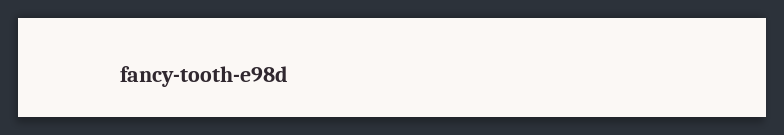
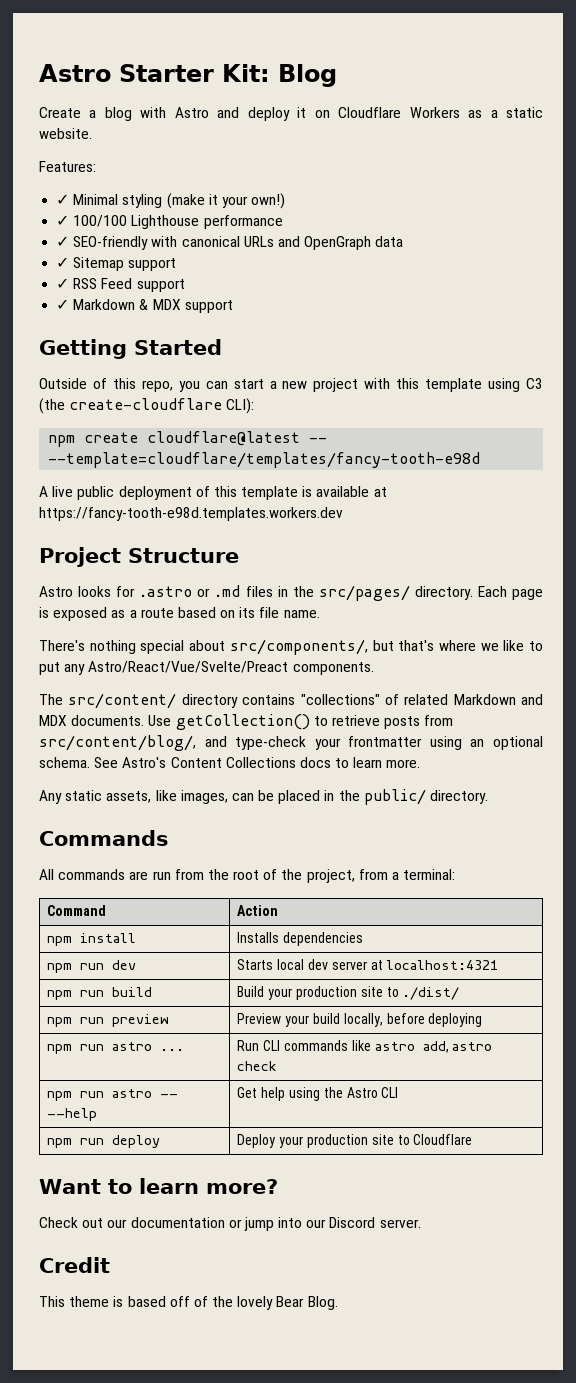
- fancy-tooth-e98d
+ Astro Starter Kit: Blog
+ Create a blog with Astro and deploy it on Cloudflare Workers as a static website.
+ Features:
+ ✓ Minimal styling (make it your own!)
+ ✓ 100/100 Lighthouse performance
+ ✓ SEO-friendly with canonical URLs and OpenGraph data
+ ✓ Sitemap support
+ ✓ RSS Feed support
+ ✓ Markdown & MDX support
+ Getting Started
+ Outside of this repo, you can start a new project with this template using C3 (the create-cloudflare CLI):
+ npm create cloudflare@latest -- --template=cloudflare/templates/fancy-tooth-e98d
+ A live public deployment of this template is available at https://fancy-tooth-e98d.templates.workers.dev
+ Project Structure
+ Astro looks for .astro or .md files in the src/pages/ directory. Each page is exposed as a route based on its file name.
+ There's nothing special about src/components/, but that's where we like to put any Astro/React/Vue/Svelte/Preact components.
+ The src/content/ directory contains "collections" of related Markdown and MDX documents. Use getCollection() to retrieve posts from src/content/blog/, and type-check your frontmatter using an optional schema. See Astro's Content Collections docs to learn more.
+ Any static assets, like images, can be placed in the public/ directory.
+ Commands
+ All commands are run from the root of the project, from a terminal:
+ Command | Action
+ npm install | Installs dependencies
+ npm run dev | Starts local dev server at localhost:4321
+ npm run build | Build your production site to ./dist/
+ npm run preview | Preview your build locally, before deploying
+ npm run astro ... | Run CLI commands like astro add, astro check
+ npm run astro -- --help | Get help using the Astro CLI
+ npm run deploy | Deploy your production site to Cloudflare
+ Want to learn more?
+ Check out our documentation or jump into our Discord server.
+ Credit
+ This theme is based off of the lovely Bear Blog.

